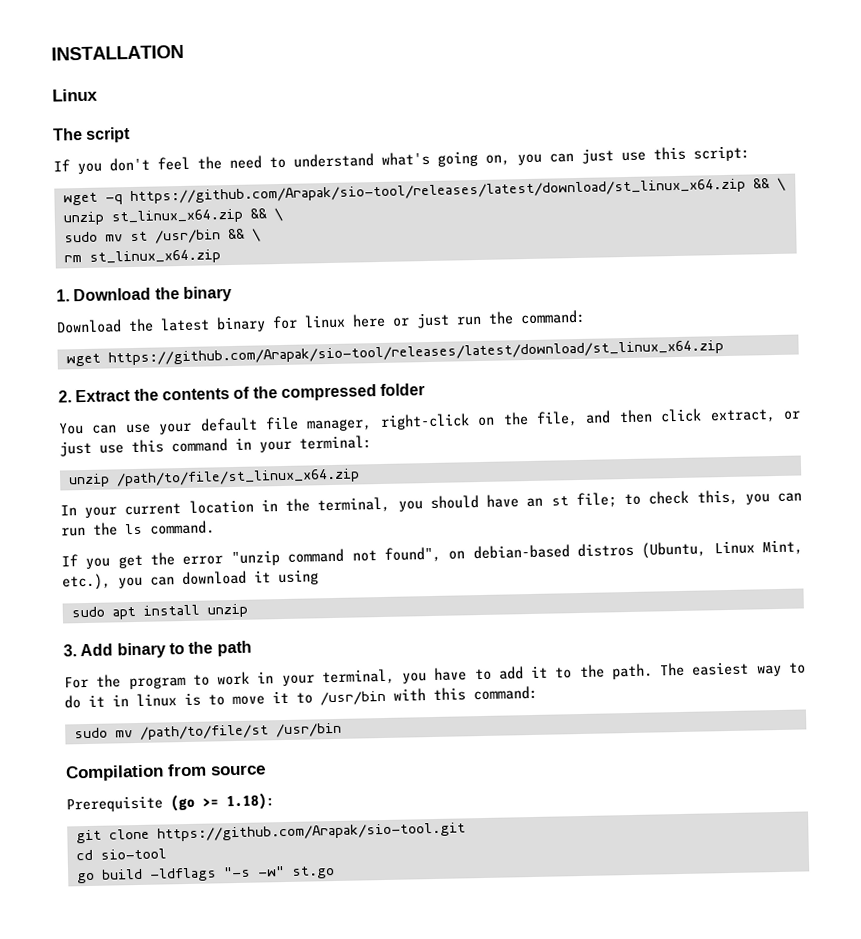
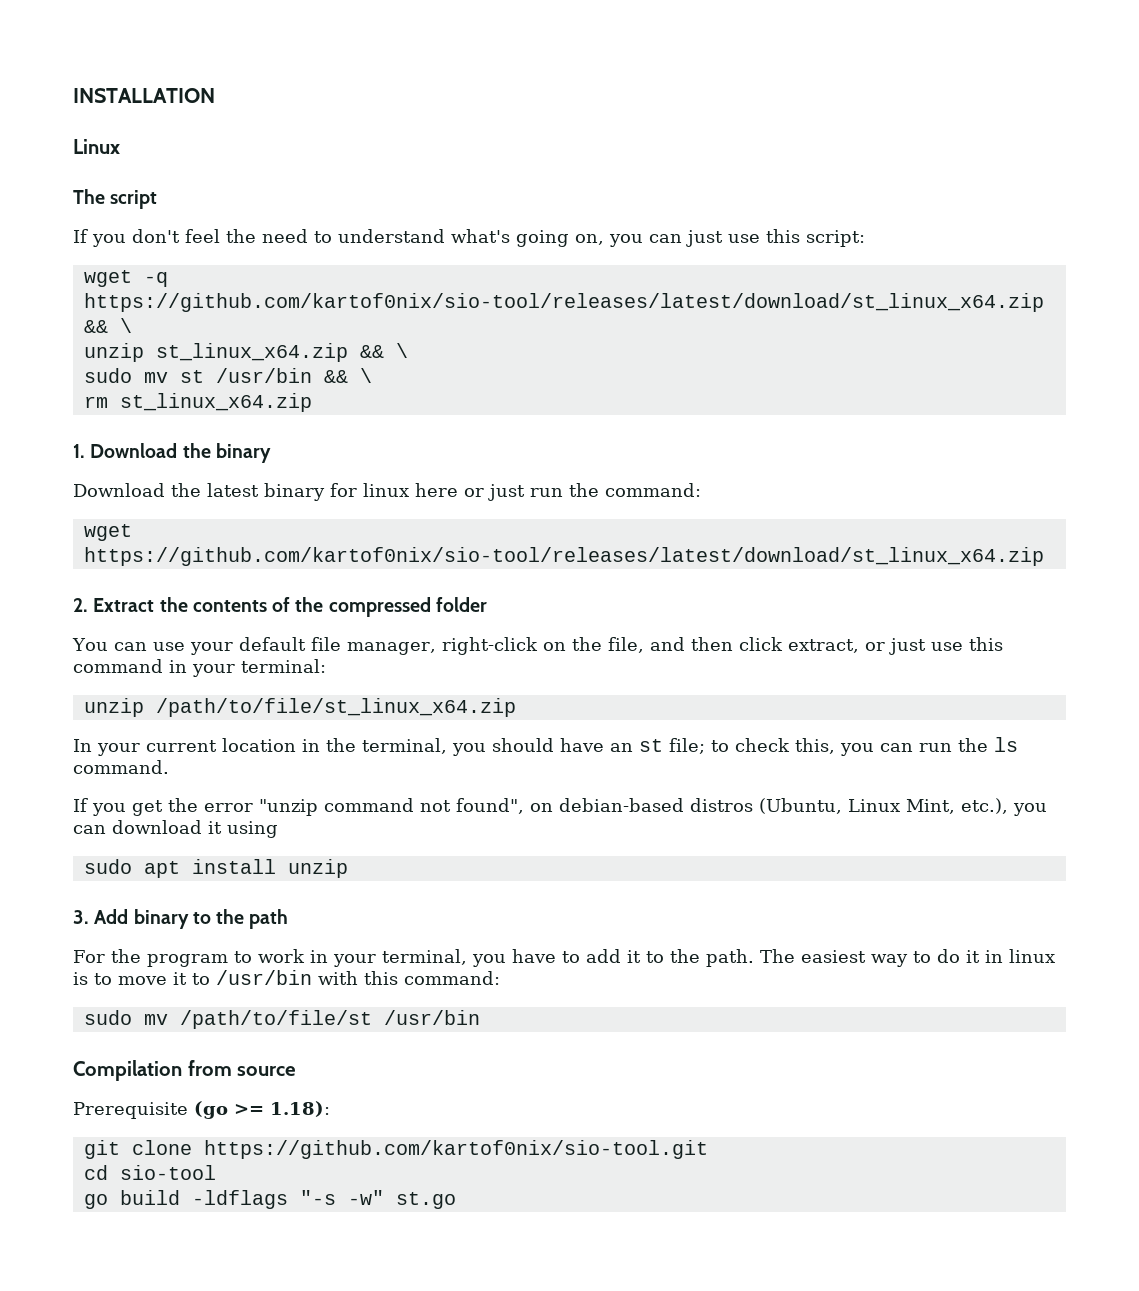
- wget -q https://github.com/Arapak/sio-tool/releases/latest/download/st_linux_x64.zip && \
+ wget -q https://github.com/kartof0nix/sio-tool/releases/latest/download/st_linux_x64.zip && \
- wget https://github.com/Arapak/sio-tool/releases/latest/download/st_linux_x64.zip
+ wget https://github.com/kartof0nix/sio-tool/releases/latest/download/st_linux_x64.zip
- git clone https://github.com/Arapak/sio-tool.git
+ git clone https://github.com/kartof0nix/sio-tool.git

